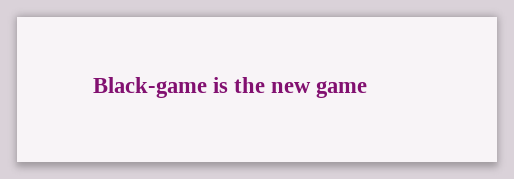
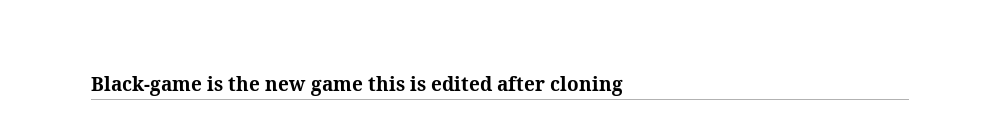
- Black-game is the new game
+ Black-game is the new game this is edited after cloning

